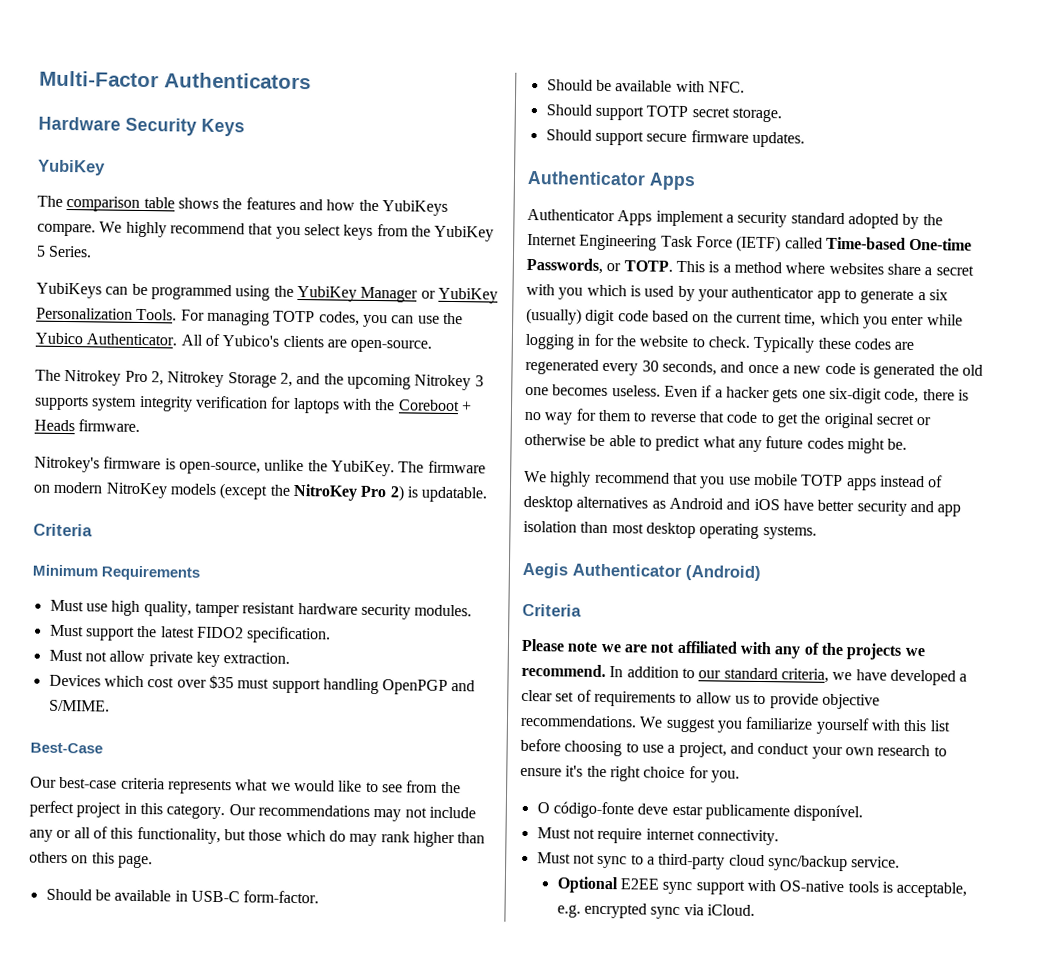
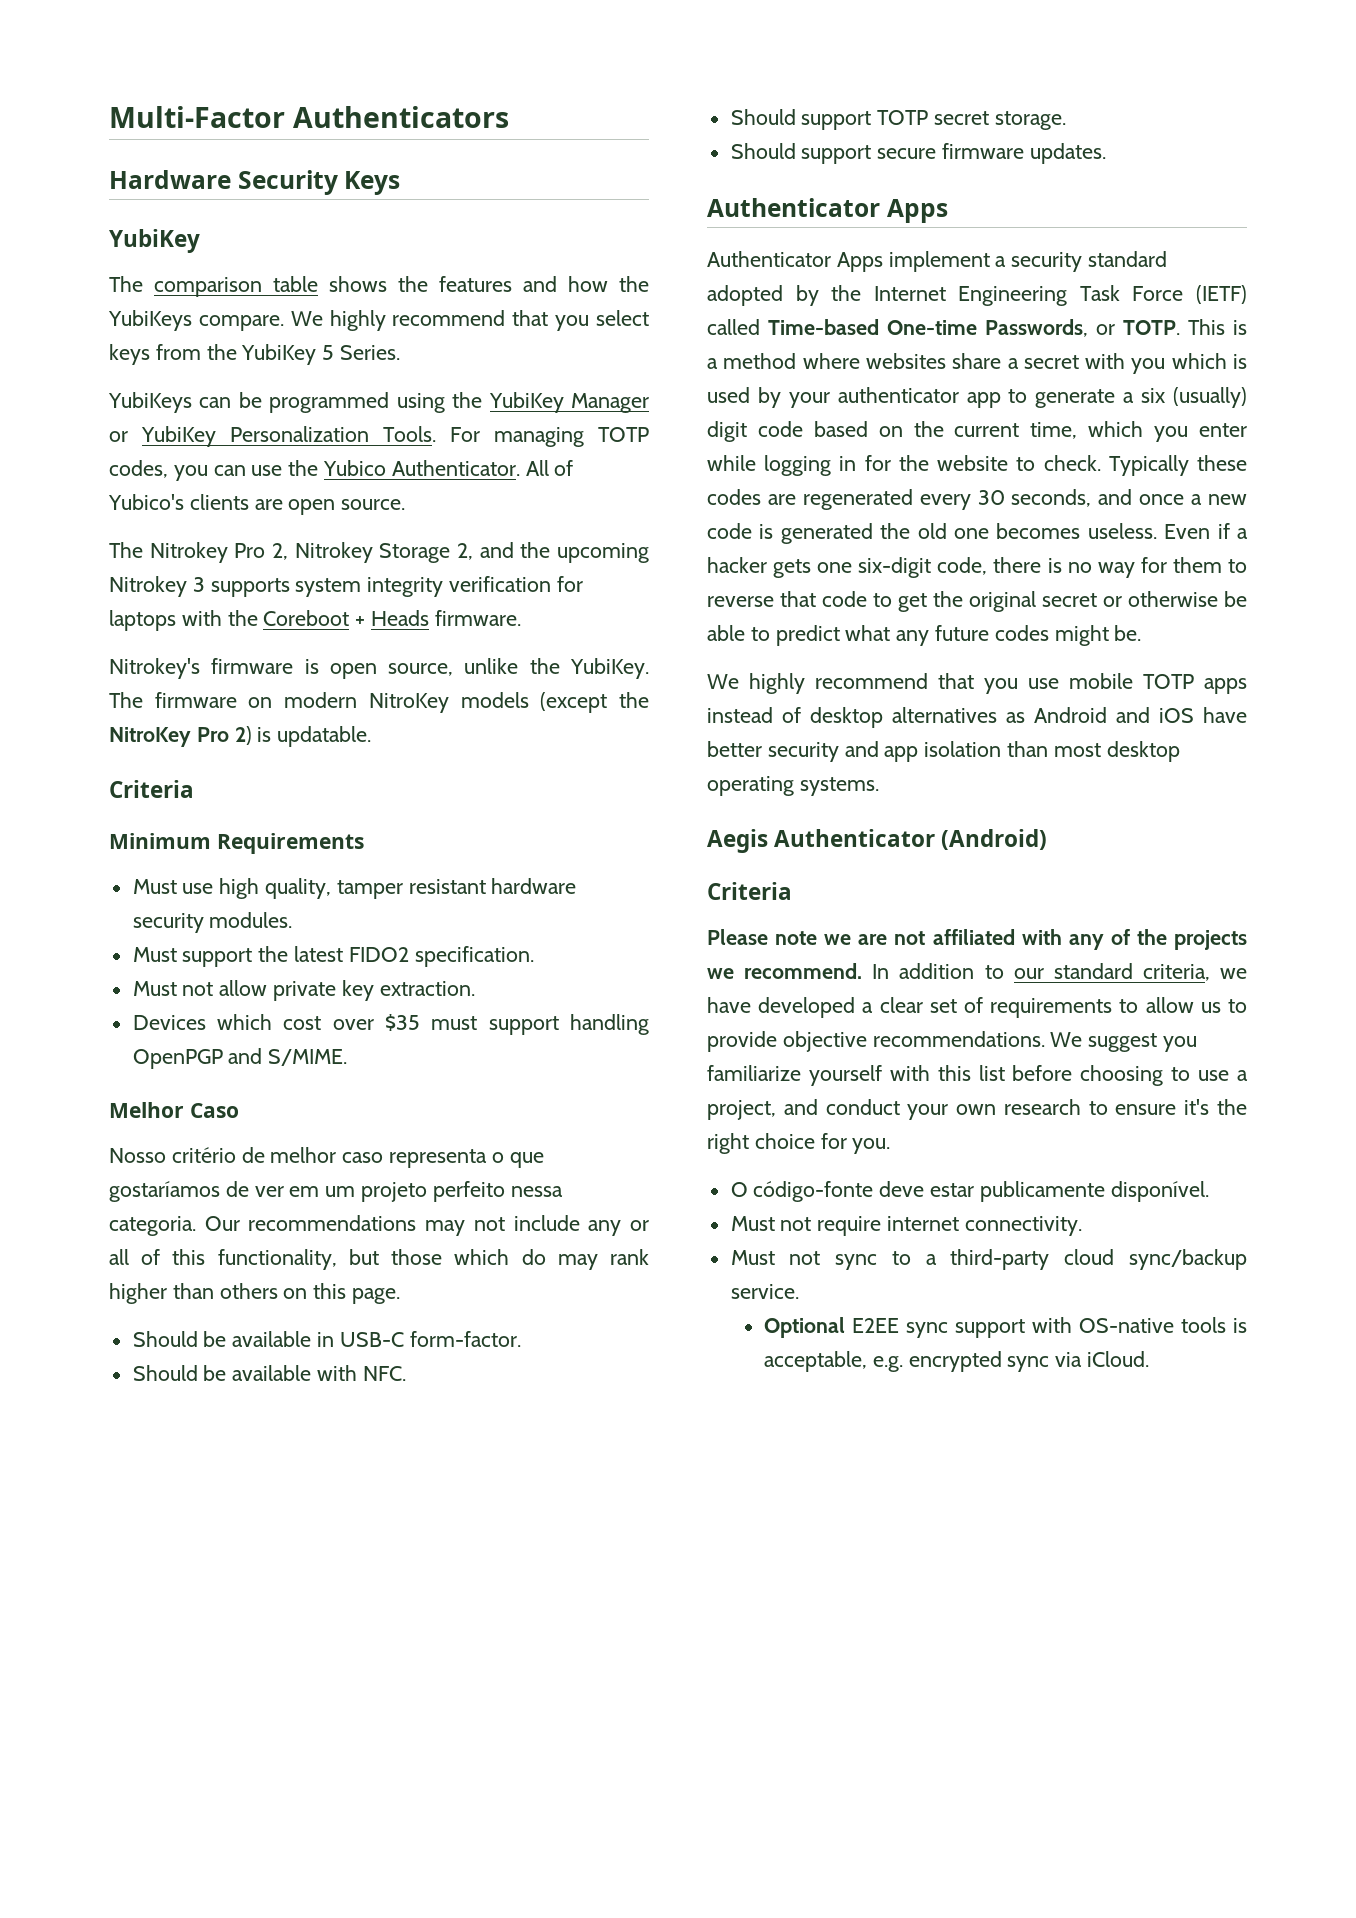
- All of Yubico's clients are open-source.
+ All of Yubico's clients are open source.
- Nitrokey's firmware is open-source, unlike the YubiKey.
+ Nitrokey's firmware is open source, unlike the YubiKey.
- Best-Case
- Our best-case criteria represents what we would like to see from the perfect project in this category.
+ Melhor Caso
+ Nosso critério de melhor caso representa o que gostaríamos de ver em um projeto perfeito nessa categoria.

